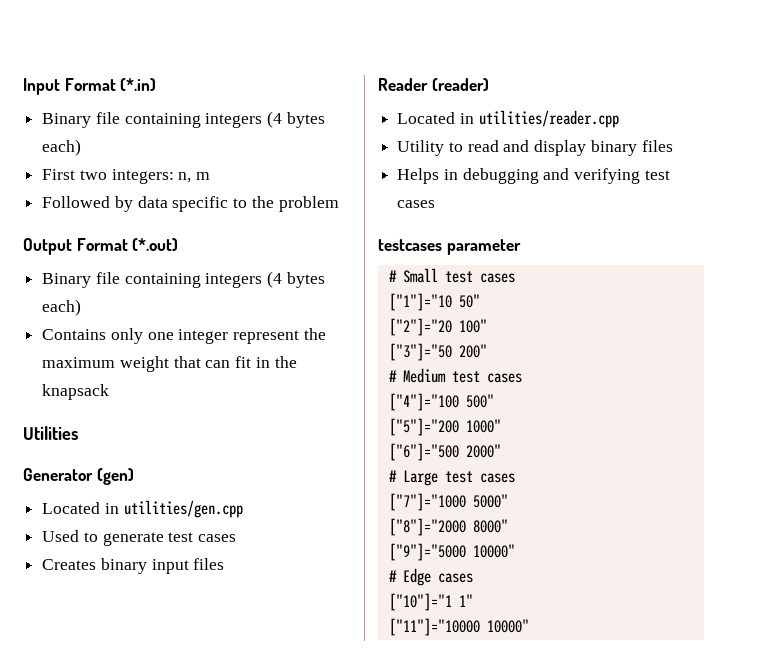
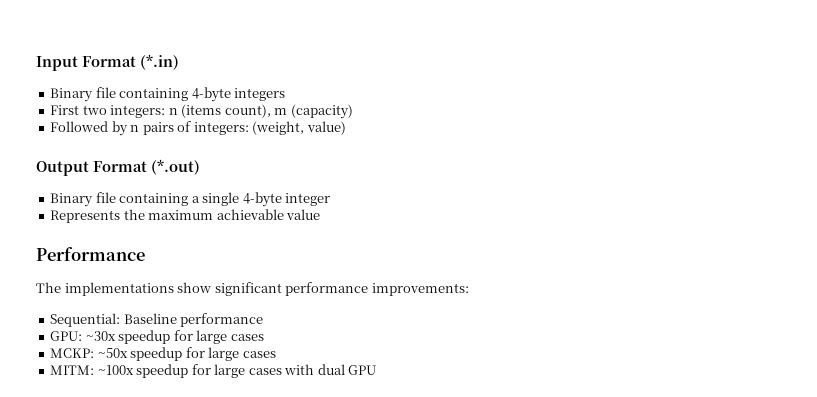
  Input Format (*.in)
- Binary file containing integers (4 bytes each)
+ Binary file containing 4-byte integers
- First two integers: n, m
+ First two integers: n (items count), m (capacity)
- Followed by data specific to the problem
+ Followed by n pairs of integers: (weight, value)
  Output Format (*.out)
- Binary file containing integers (4 bytes each)
- Contains only one integer represent the maximum weight that can fit in the knapsack
- Utilities
- Generator (gen)
- Located in utilities/gen.cpp
- Used to generate test cases
- Creates binary input files
- Reader (reader)
- Located in utilities/reader.cpp
- Utility to read and display binary files
- Helps in debugging and verifying test cases
- testcases parameter
- # Small test cases
- ["1"]="10 50"
- ["2"]="20 100"
- ["3"]="50 200"
- # Medium test cases
- ["4"]="100 500"
- ["5"]="200 1000"
- ["6"]="500 2000"
- # Large test cases
- ["7"]="1000 5000"
- ["8"]="2000 8000"
- ["9"]="5000 10000"
- # Edge cases
- ["10"]="1 1"
- ["11"]="10000 10000"
+ Binary file containing a single 4-byte integer
+ Represents the maximum achievable value
+ Performance
+ The implementations show significant performance improvements:
+ Sequential: Baseline performance
+ GPU: ~30x speedup for large cases
+ MCKP: ~50x speedup for large cases
+ MITM: ~100x speedup for large cases with dual GPU

